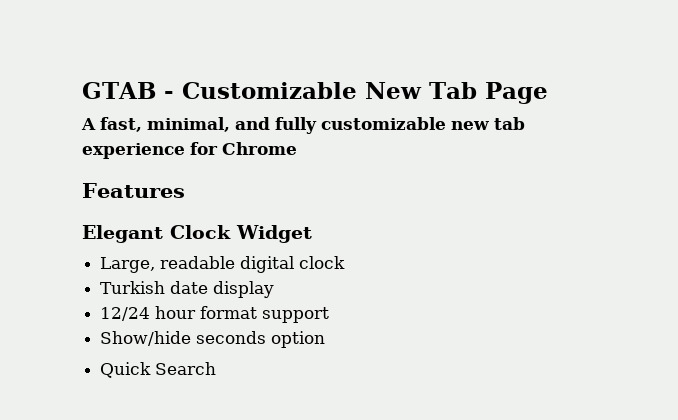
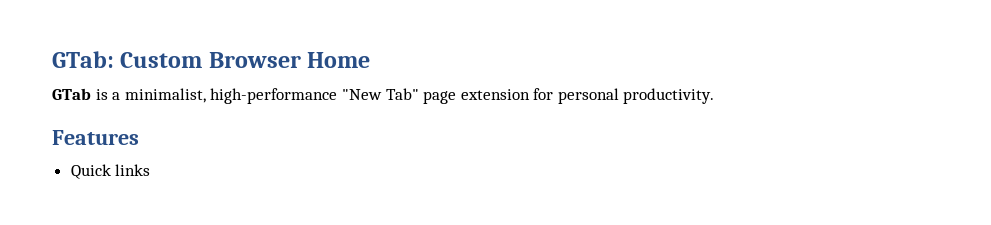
- GTAB - Customizable New Tab Page
- A fast, minimal, and fully customizable new tab experience for Chrome
+ GTab: Custom Browser Home
+ GTab is a minimalist, high-performance "New Tab" page extension for personal productivity.
  Features
- Elegant Clock Widget
- Large, readable digital clock
- Turkish date display
- 12/24 hour format support
- Show/hide seconds option
- Quick Search
+ Quick links

